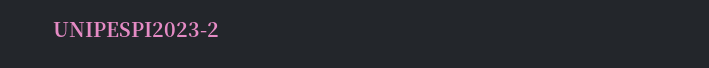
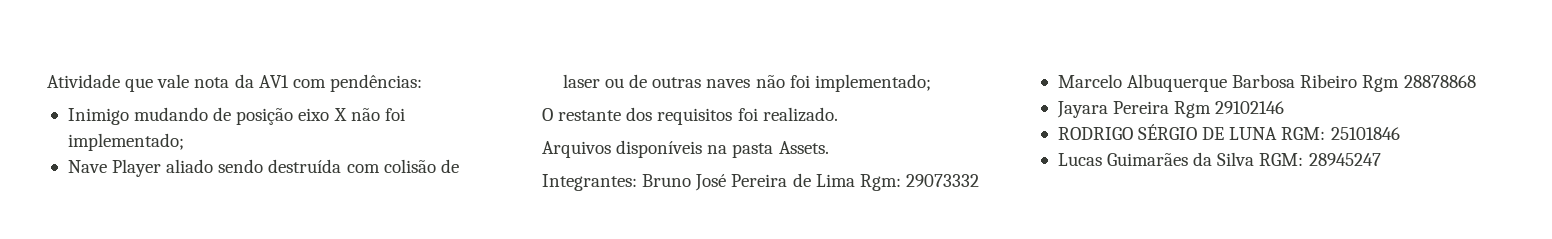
- UNIPESPI2023-2
+ Atividade que vale nota da AV1 com pendências:
+ Inimigo mudando de posição eixo X não foi implementado;
+ Nave Player aliado sendo destruída com colisão de laser ou de outras naves não foi implementado;
+ O restante dos requisitos foi realizado.
+ Arquivos disponíveis na pasta Assets.
+ Integrantes: Bruno José Pereira de Lima Rgm: 29073332
+ Marcelo Albuquerque Barbosa Ribeiro Rgm 28878868
+ Jayara Pereira Rgm 29102146
+ RODRIGO SÉRGIO DE LUNA RGM: 25101846
+ Lucas Guimarães da Silva RGM: 28945247

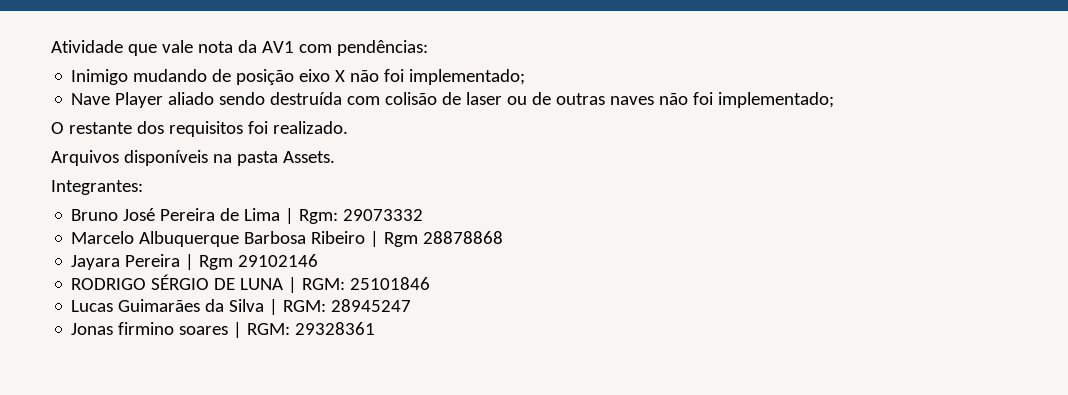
- Integrantes: Bruno José Pereira de Lima Rgm: 29073332
+ Integrantes:
+ Bruno José Pereira de Lima | Rgm: 29073332
- Marcelo Albuquerque Barbosa Ribeiro Rgm 28878868
+ Marcelo Albuquerque Barbosa Ribeiro | Rgm 28878868
- Jayara Pereira Rgm 29102146
+ Jayara Pereira | Rgm 29102146
- RODRIGO SÉRGIO DE LUNA RGM: 25101846
+ RODRIGO SÉRGIO DE LUNA | RGM: 25101846
- Lucas Guimarães da Silva RGM: 28945247
+ Lucas Guimarães da Silva | RGM: 28945247
+ Jonas firmino soares | RGM: 29328361

